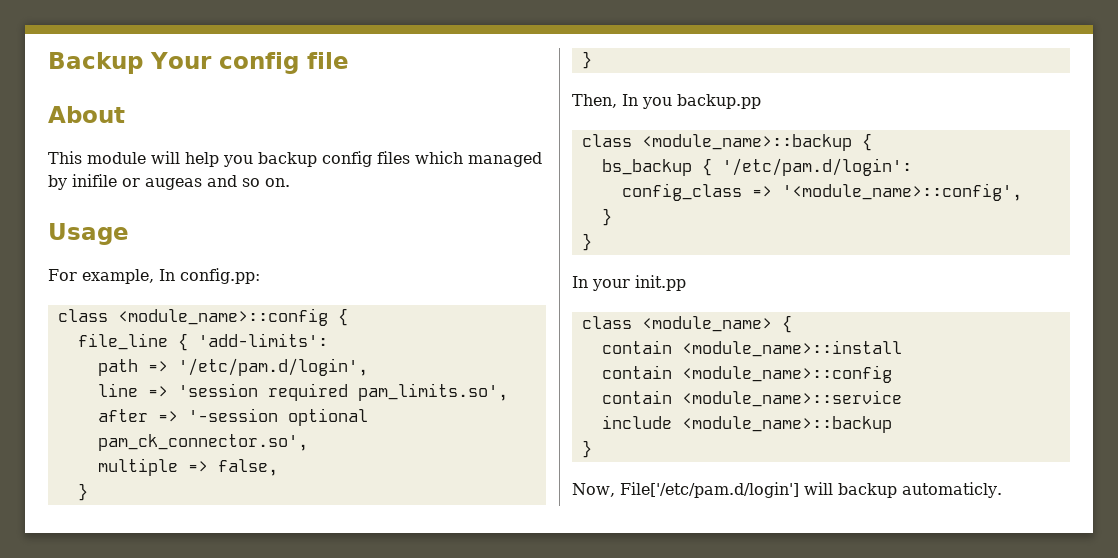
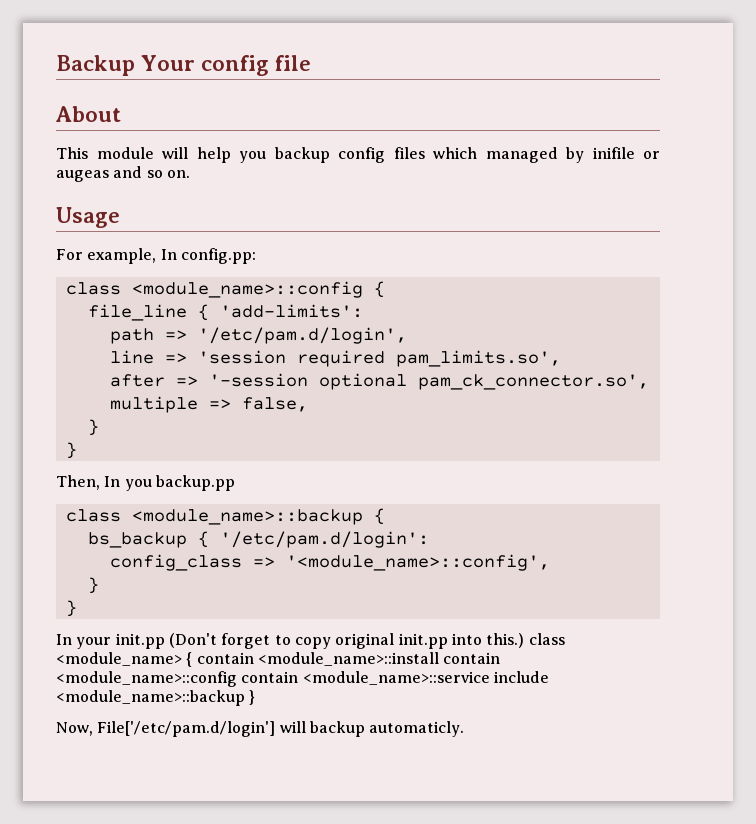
- In your init.pp
- class <module_name> {
- contain <module_name>::install
- contain <module_name>::config
- contain <module_name>::service
- include <module_name>::backup
- }
+ In your init.pp (Don't forget to copy original init.pp into this.) class <module_name> { contain <module_name>::install contain <module_name>::config contain <module_name>::service include <module_name>::backup }

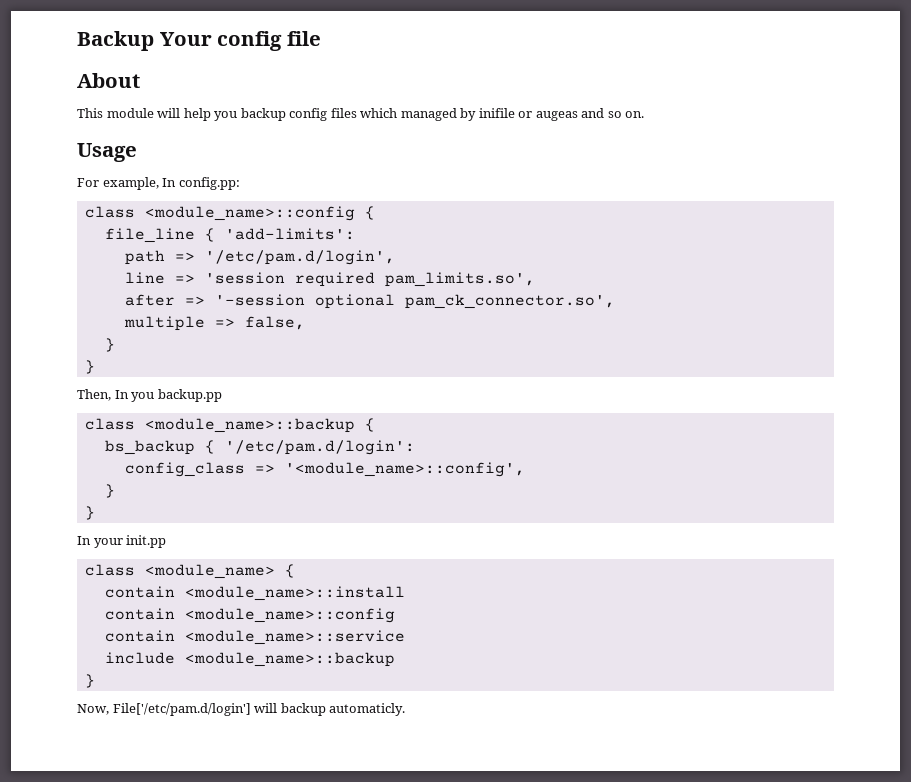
- In your init.pp (Don't forget to copy original init.pp into this.) class <module_name> { contain <module_name>::install contain <module_name>::config contain <module_name>::service include <module_name>::backup }
+ In your init.pp
+ class <module_name> {
+ contain <module_name>::install
+ contain <module_name>::config
+ contain <module_name>::service
+ include <module_name>::backup
+ }

